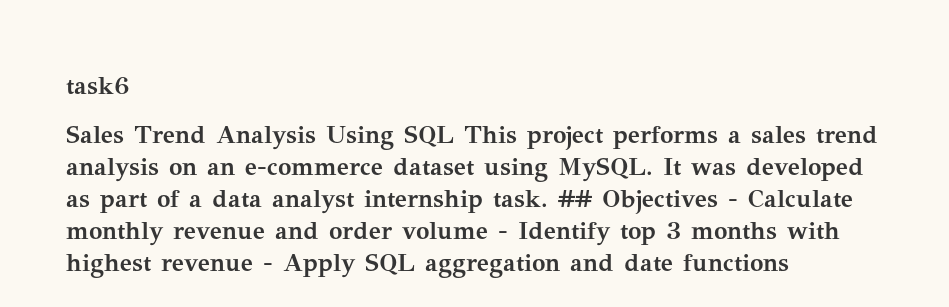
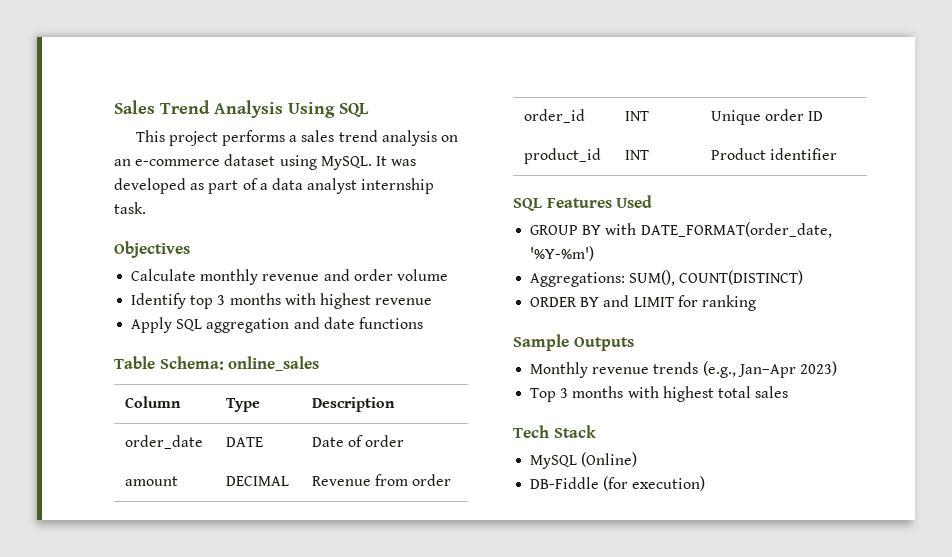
- task6
- Sales Trend Analysis Using SQL This project performs a sales trend analysis on an e-commerce dataset using MySQL.
+ Sales Trend Analysis Using SQL
+ This project performs a sales trend analysis on an e-commerce dataset using MySQL.
- It was developed as part of a data analyst internship task. ## Objectives - Calculate monthly revenue and order volume - Identify top 3 months with highest revenue - Apply SQL aggregation and date functions
+ It was developed as part of a data analyst internship task.
+ Objectives
+ Calculate monthly revenue and order volume
+ Identify top 3 months with highest revenue
+ Apply SQL aggregation and date functions
+ Table Schema: online_sales
+ Column | Type | Description
+ order_date | DATE | Date of order
+ amount | DECIMAL | Revenue from order
+ order_id | INT | Unique order ID
+ product_id | INT | Product identifier
+ SQL Features Used
+ GROUP BY with DATE_FORMAT(order_date, '%Y-%m')
+ Aggregations: SUM(), COUNT(DISTINCT)
+ ORDER BY and LIMIT for ranking
+ Sample Outputs
+ Monthly revenue trends (e.g., Jan–Apr 2023)
+ Top 3 months with highest total sales
+ Tech Stack
+ MySQL (Online)
+ DB-Fiddle (for execution)

